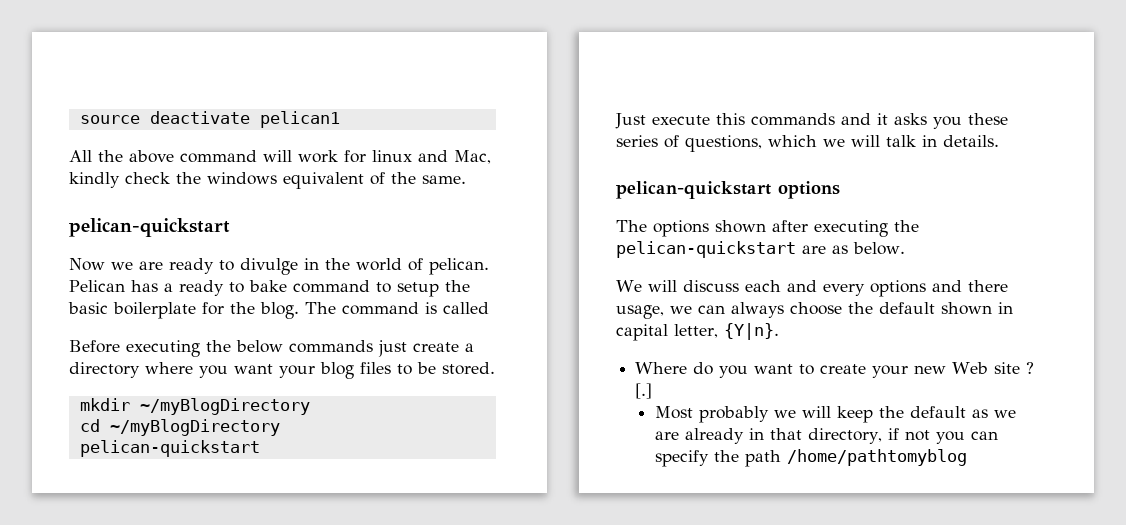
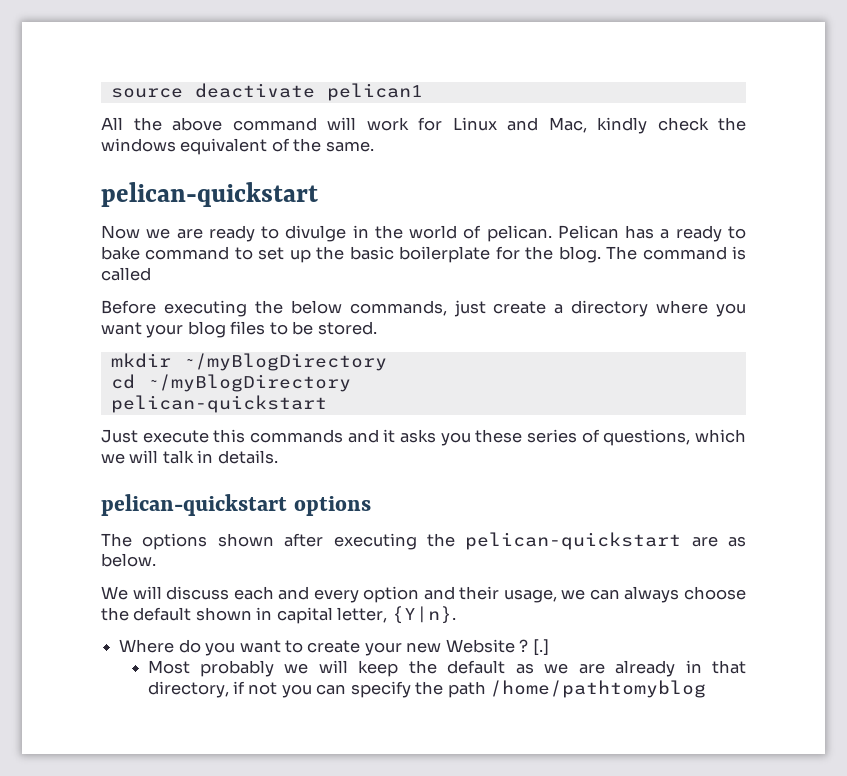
- All the above command will work for linux and Mac, kindly check the windows equivalent of the same.
+ All the above command will work for Linux and Mac, kindly check the windows equivalent of the same.
- Pelican has a ready to bake command to setup the basic boilerplate for the blog.
+ Pelican has a ready to bake command to set up the basic boilerplate for the blog.
- Before executing the below commands just create a directory where you want your blog files to be stored.
+ Before executing the below commands, just create a directory where you want your blog files to be stored.
- We will discuss each and every options and there usage, we can always choose the default shown in capital letter, {Y|n}.
+ We will discuss each and every option and their usage, we can always choose the default shown in capital letter, {Y|n}.
- Where do you want to create your new Web site ?
+ Where do you want to create your new Website ?

